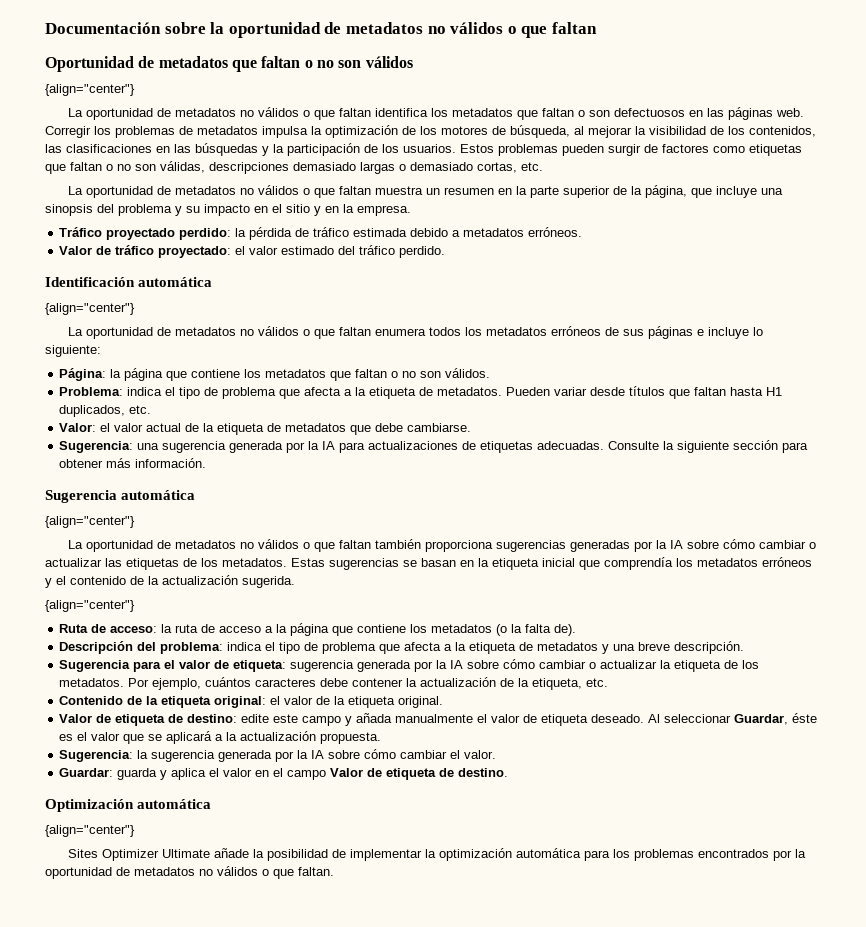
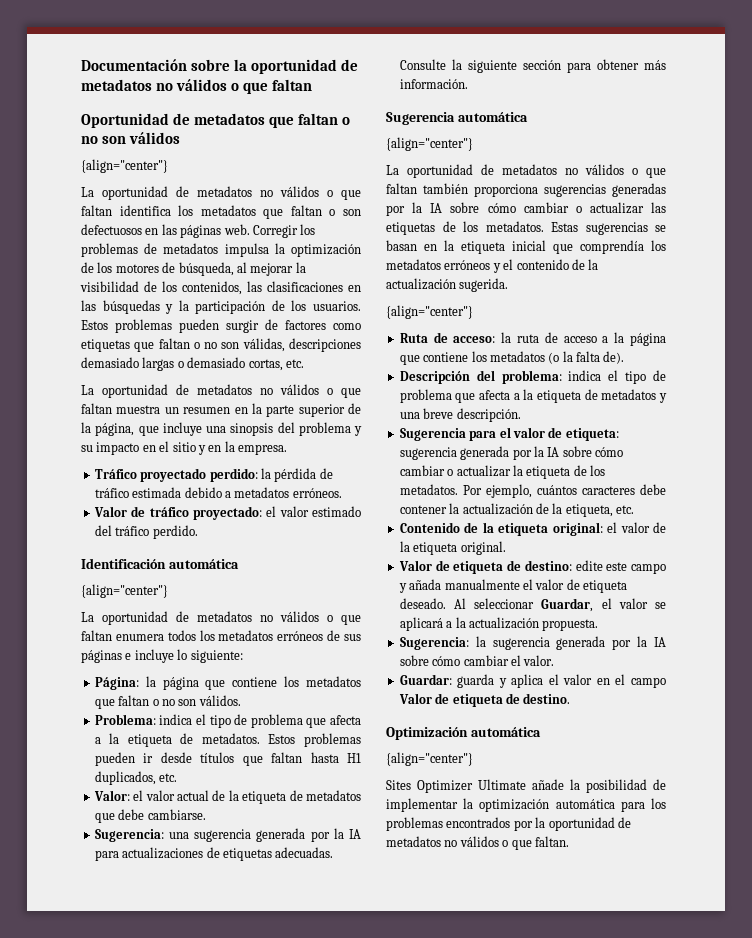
- Pueden variar desde títulos que faltan hasta H1 duplicados, etc.
+ Estos problemas pueden ir desde títulos que faltan hasta H1 duplicados, etc.
- Al seleccionar Guardar, éste es el valor que se aplicará a la actualización propuesta.
+ Al seleccionar Guardar, el valor se aplicará a la actualización propuesta.

